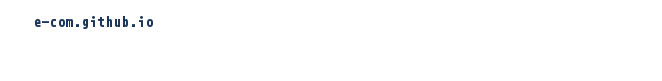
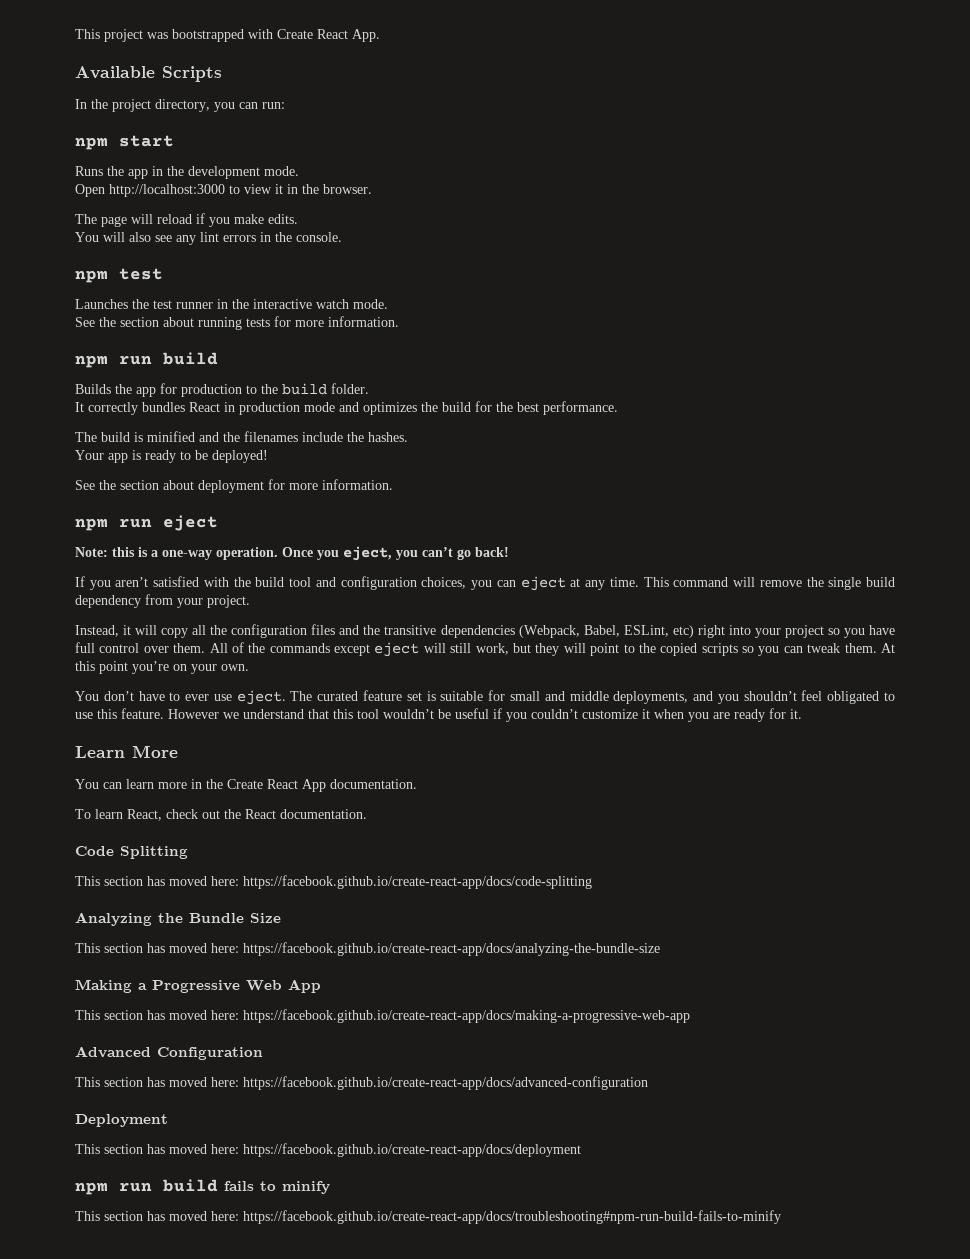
- e-com.github.io
+ This project was bootstrapped with Create React App.
+ Available Scripts
+ In the project directory, you can run:
+ npm start
+ Runs the app in the development mode.
+ Open http://localhost:3000 to view it in the browser.
+ The page will reload if you make edits.
+ You will also see any lint errors in the console.
+ npm test
+ Launches the test runner in the interactive watch mode.
+ See the section about running tests for more information.
+ npm run build
+ Builds the app for production to the build folder.
+ It correctly bundles React in production mode and optimizes the build for the best performance.
+ The build is minified and the filenames include the hashes.
+ Your app is ready to be deployed!
+ See the section about deployment for more information.
+ npm run eject
+ Note: this is a one-way operation. Once you eject, you can’t go back!
+ If you aren’t satisfied with the build tool and configuration choices, you can eject at any time. This command will remove the single build dependency from your project.
+ Instead, it will copy all the configuration files and the transitive dependencies (Webpack, Babel, ESLint, etc) right into your project so you have full control over them. All of the commands except eject will still work, but they will point to the copied scripts so you can tweak them. At this point you’re on your own.
+ You don’t have to ever use eject. The curated feature set is suitable for small and middle deployments, and you shouldn’t feel obligated to use this feature. However we understand that this tool wouldn’t be useful if you couldn’t customize it when you are ready for it.
+ Learn More
+ You can learn more in the Create React App documentation.
+ To learn React, check out the React documentation.
+ Code Splitting
+ This section has moved here: https://facebook.github.io/create-react-app/docs/code-splitting
+ Analyzing the Bundle Size
+ This section has moved here: https://facebook.github.io/create-react-app/docs/analyzing-the-bundle-size
+ Making a Progressive Web App
+ This section has moved here: https://facebook.github.io/create-react-app/docs/making-a-progressive-web-app
+ Advanced Configuration
+ This section has moved here: https://facebook.github.io/create-react-app/docs/advanced-configuration
+ Deployment
+ This section has moved here: https://facebook.github.io/create-react-app/docs/deployment
+ npm run build fails to minify
+ This section has moved here: https://facebook.github.io/create-react-app/docs/troubleshooting#npm-run-build-fails-to-minify

